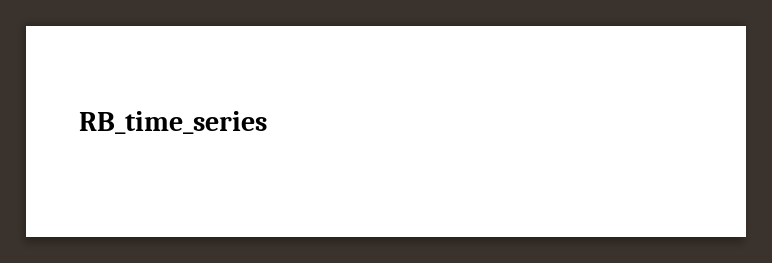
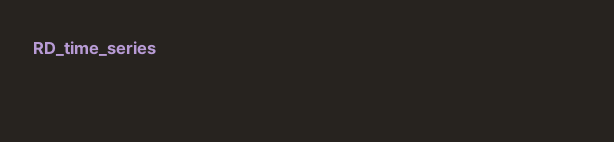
- RB_time_series
+ RD_time_series

